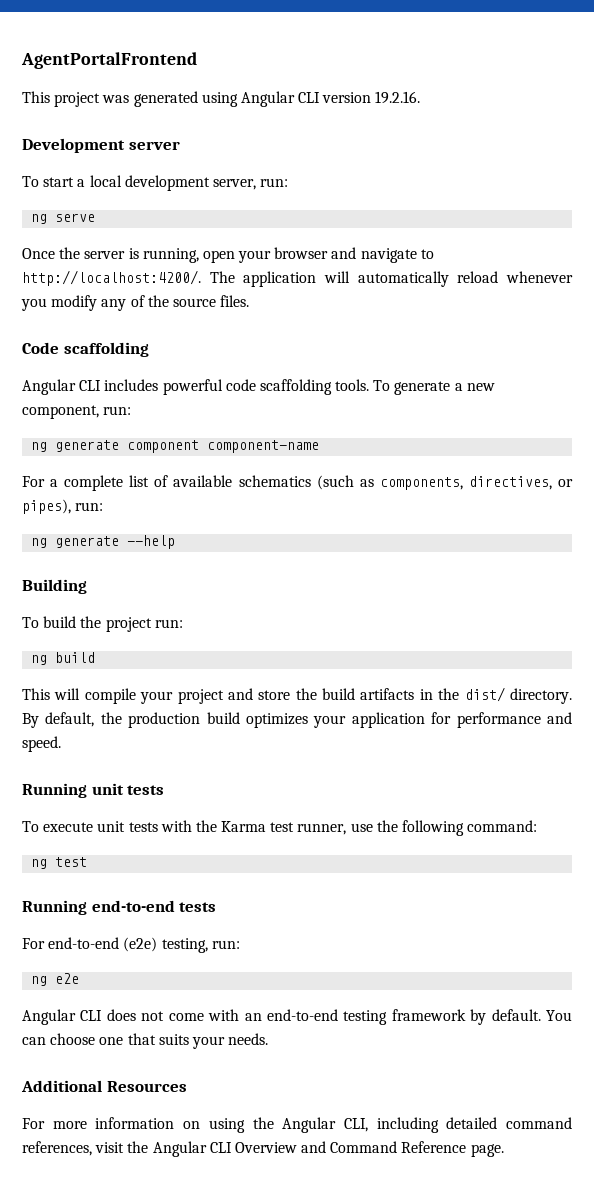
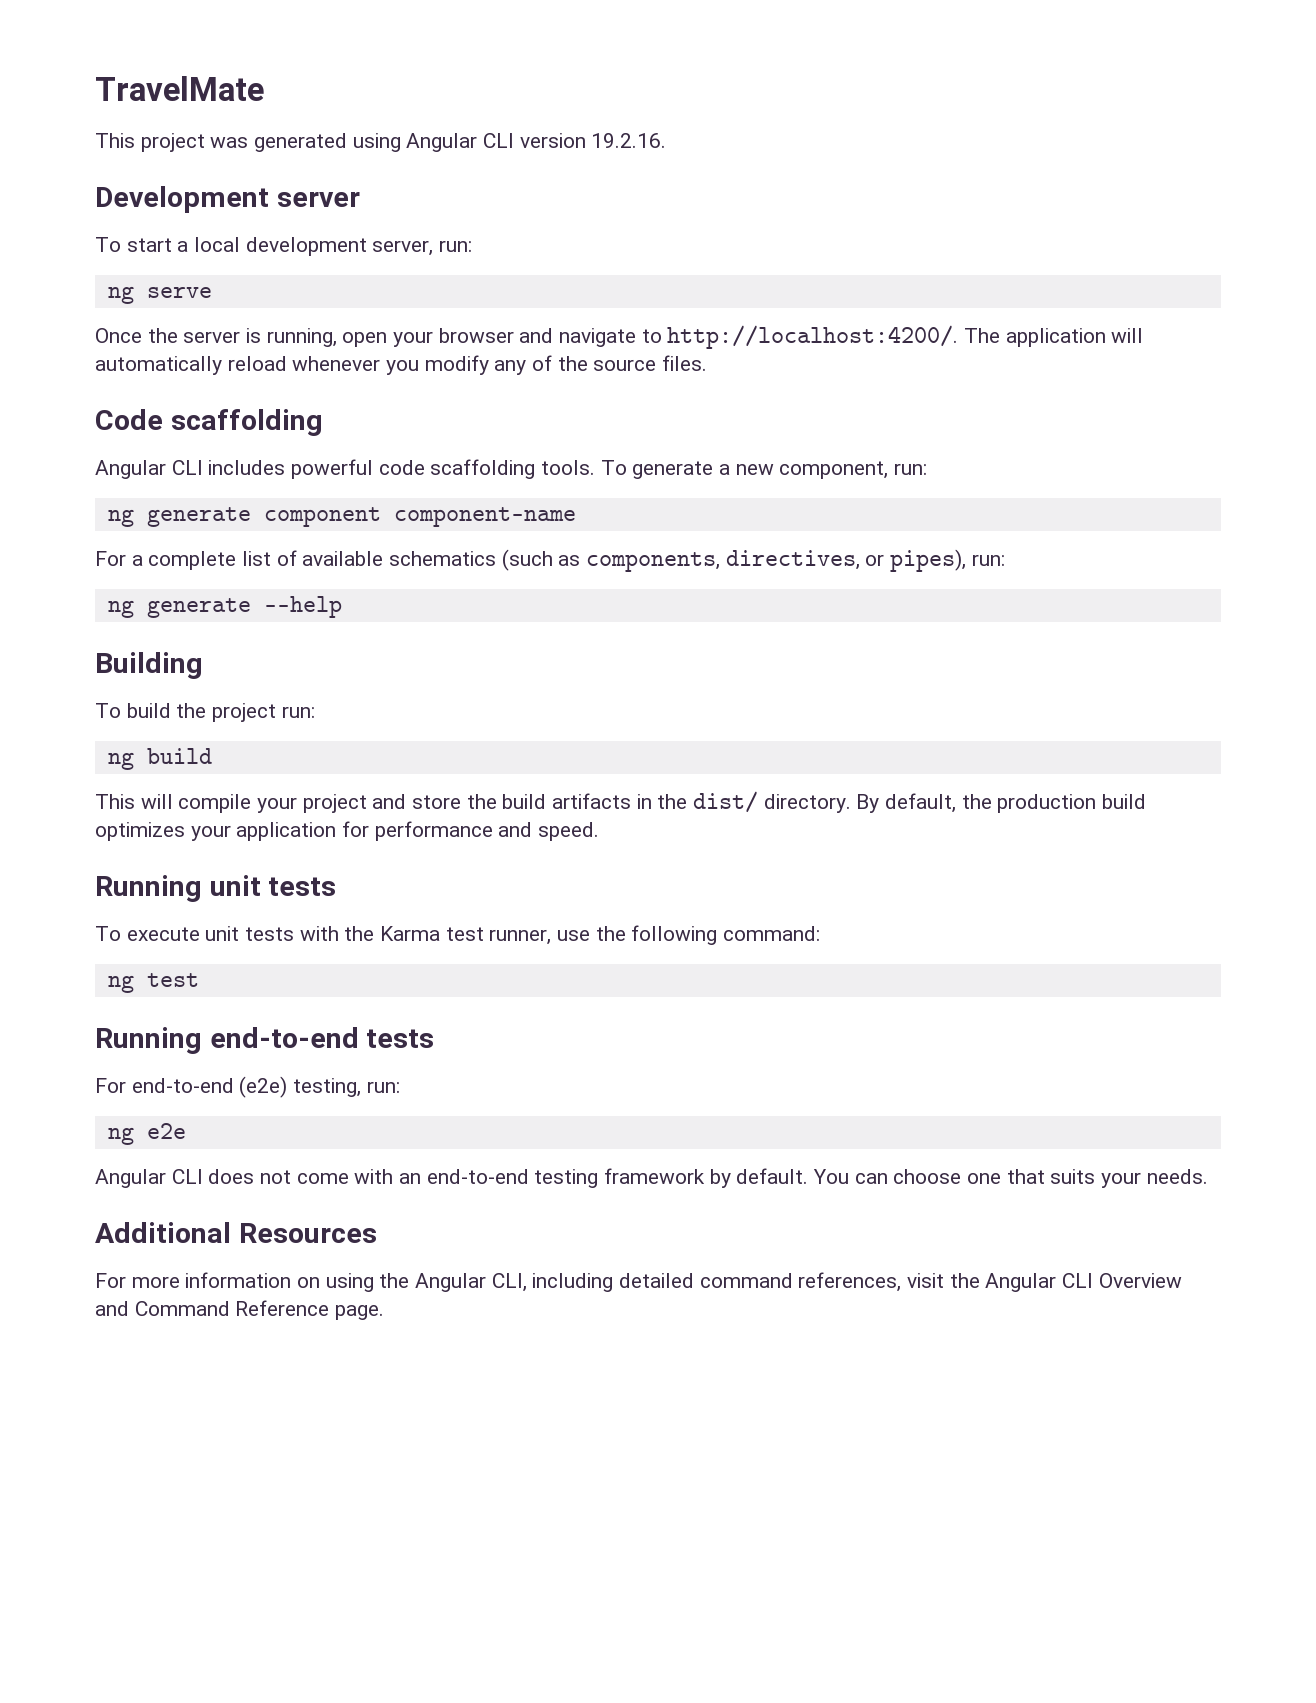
- AgentPortalFrontend
+ TravelMate

